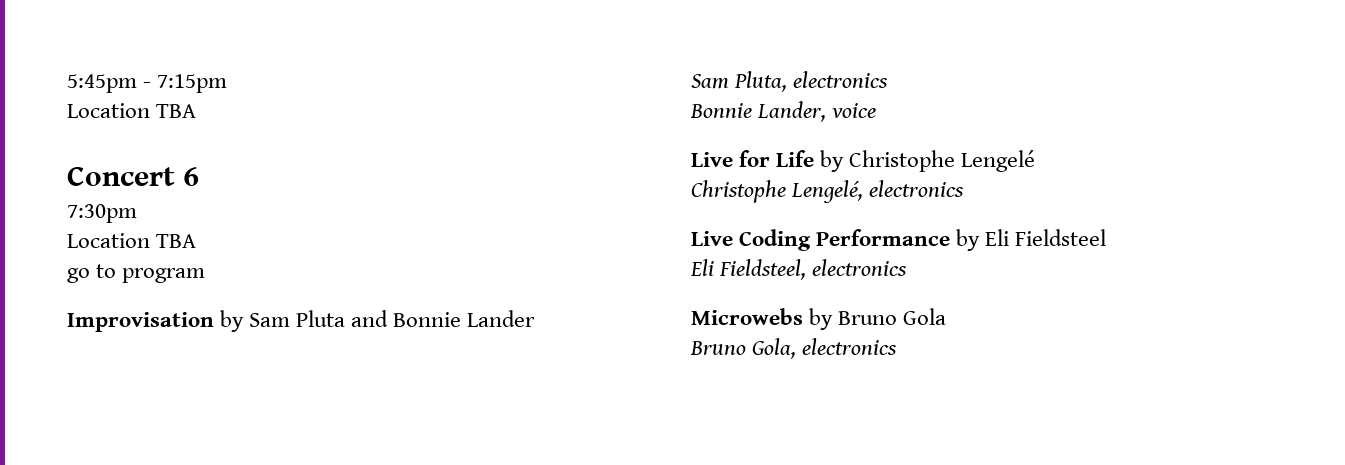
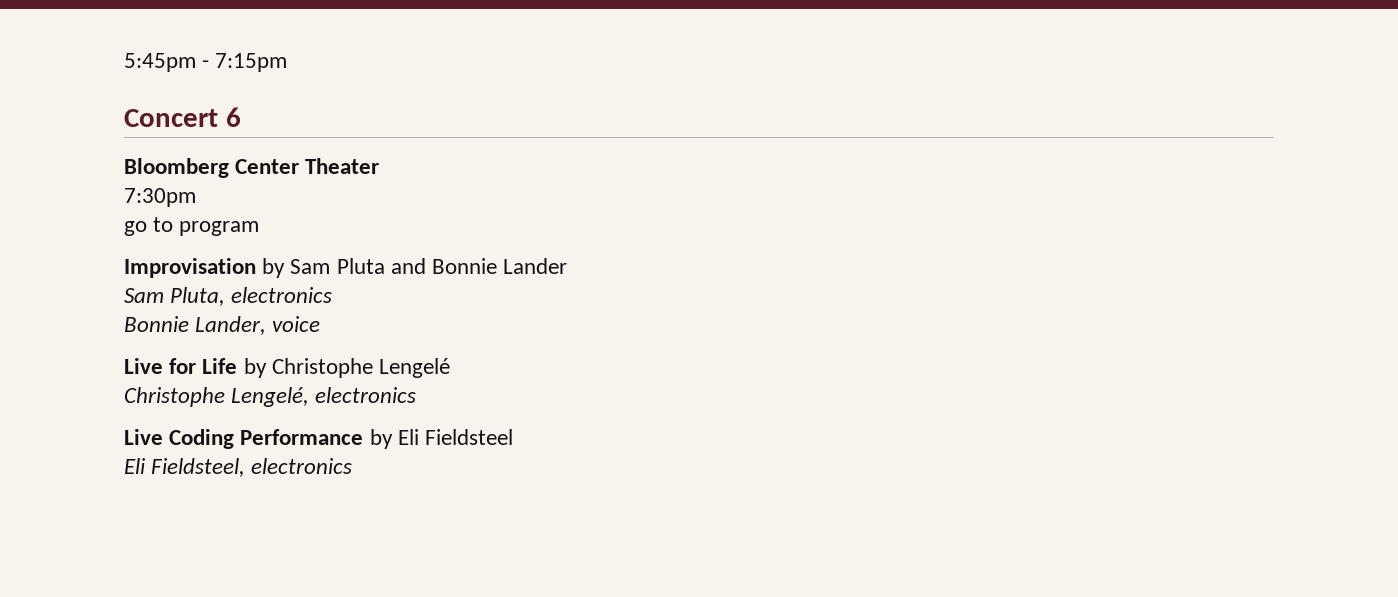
  5:45pm - 7:15pm
- Location TBA
+ Bloomberg Center Theater
  7:30pm
- Location TBA
- Microwebs by Bruno Gola
- Bruno Gola, electronics

